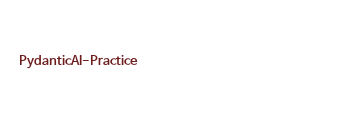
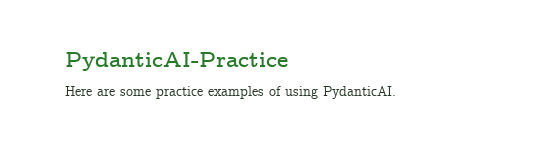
+ Here are some practice examples of using PydanticAI.

